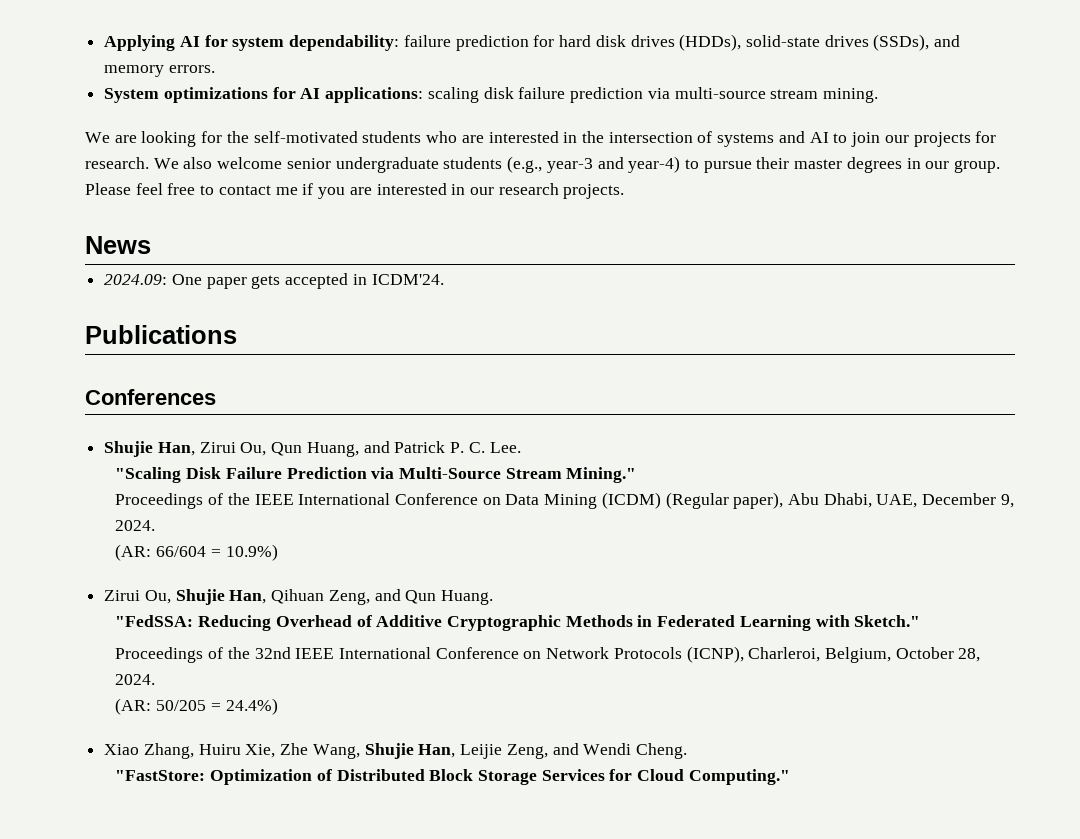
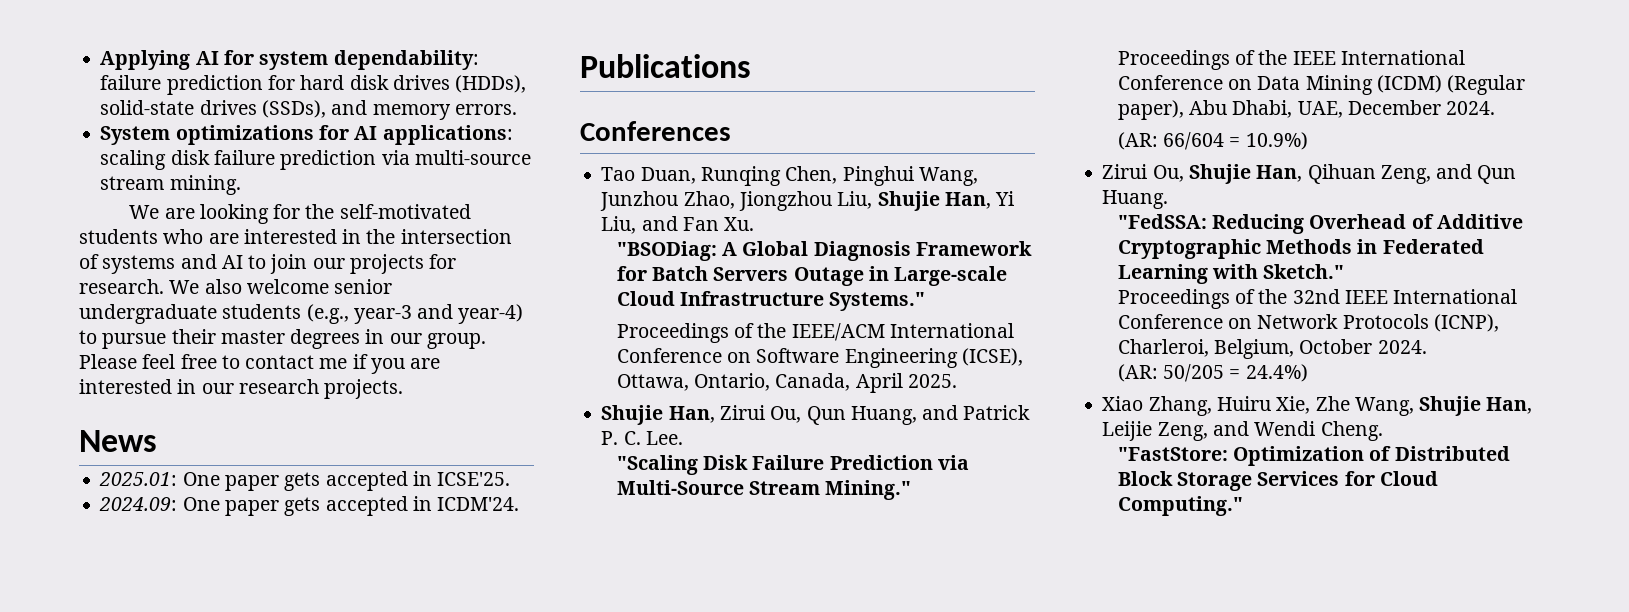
+ 2025.01: One paper gets accepted in ICSE'25.
+ Tao Duan, Runqing Chen, Pinghui Wang, Junzhou Zhao, Jiongzhou Liu, Shujie Han, Yi Liu, and Fan Xu.
+ "BSODiag: A Global Diagnosis Framework for Batch Servers Outage in Large-scale Cloud Infrastructure Systems."
+ Proceedings of the IEEE/ACM International Conference on Software Engineering (ICSE), Ottawa, Ontario, Canada, April 2025.
- Proceedings of the IEEE International Conference on Data Mining (ICDM) (Regular paper), Abu Dhabi, UAE, December 9, 2024.
+ Proceedings of the IEEE International Conference on Data Mining (ICDM) (Regular paper), Abu Dhabi, UAE, December 2024.
- Proceedings of the 32nd IEEE International Conference on Network Protocols (ICNP), Charleroi, Belgium, October 28, 2024.
+ Proceedings of the 32nd IEEE International Conference on Network Protocols (ICNP), Charleroi, Belgium, October 2024.

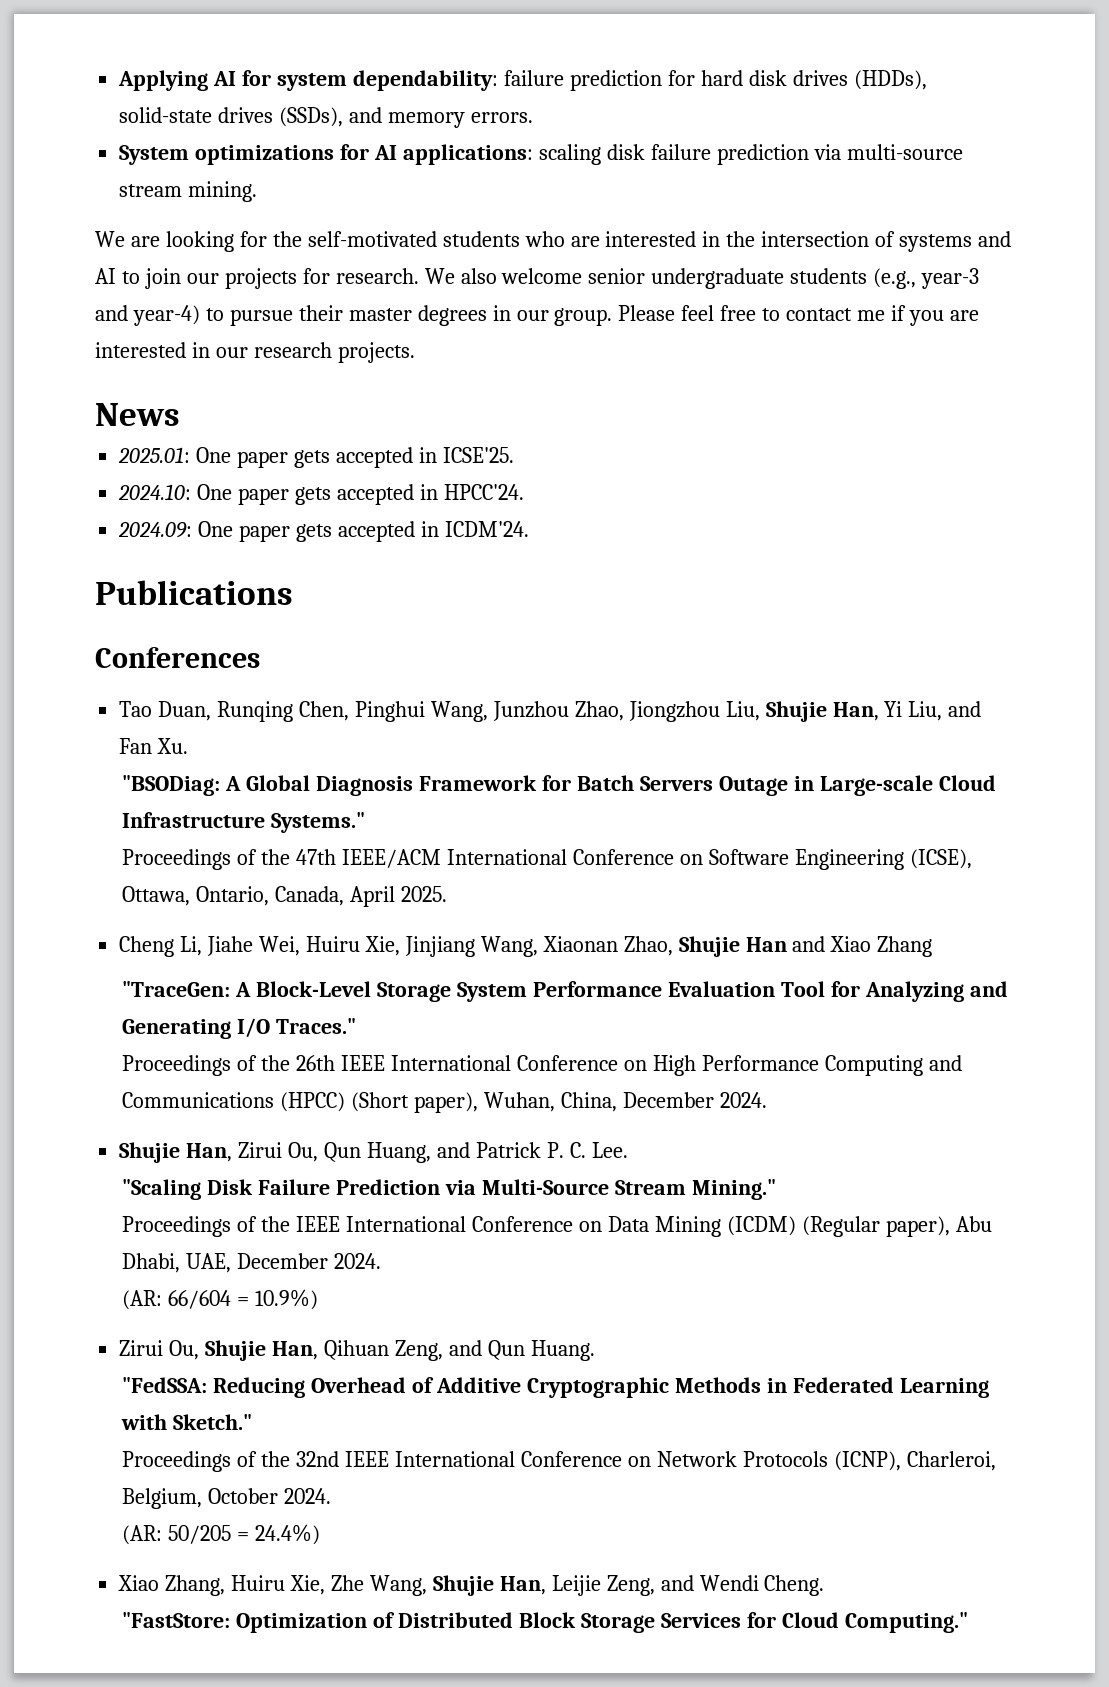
+ 2024.10: One paper gets accepted in HPCC'24.
- Proceedings of the IEEE/ACM International Conference on Software Engineering (ICSE), Ottawa, Ontario, Canada, April 2025.
+ Proceedings of the 47th IEEE/ACM International Conference on Software Engineering (ICSE), Ottawa, Ontario, Canada, April 2025.
+ Cheng Li, Jiahe Wei, Huiru Xie, Jinjiang Wang, Xiaonan Zhao, Shujie Han and Xiao Zhang
+ "TraceGen: A Block-Level Storage System Performance Evaluation Tool for Analyzing and Generating I/O Traces."
+ Proceedings of the 26th IEEE International Conference on High Performance Computing and Communications (HPCC) (Short paper), Wuhan, China, December 2024.

